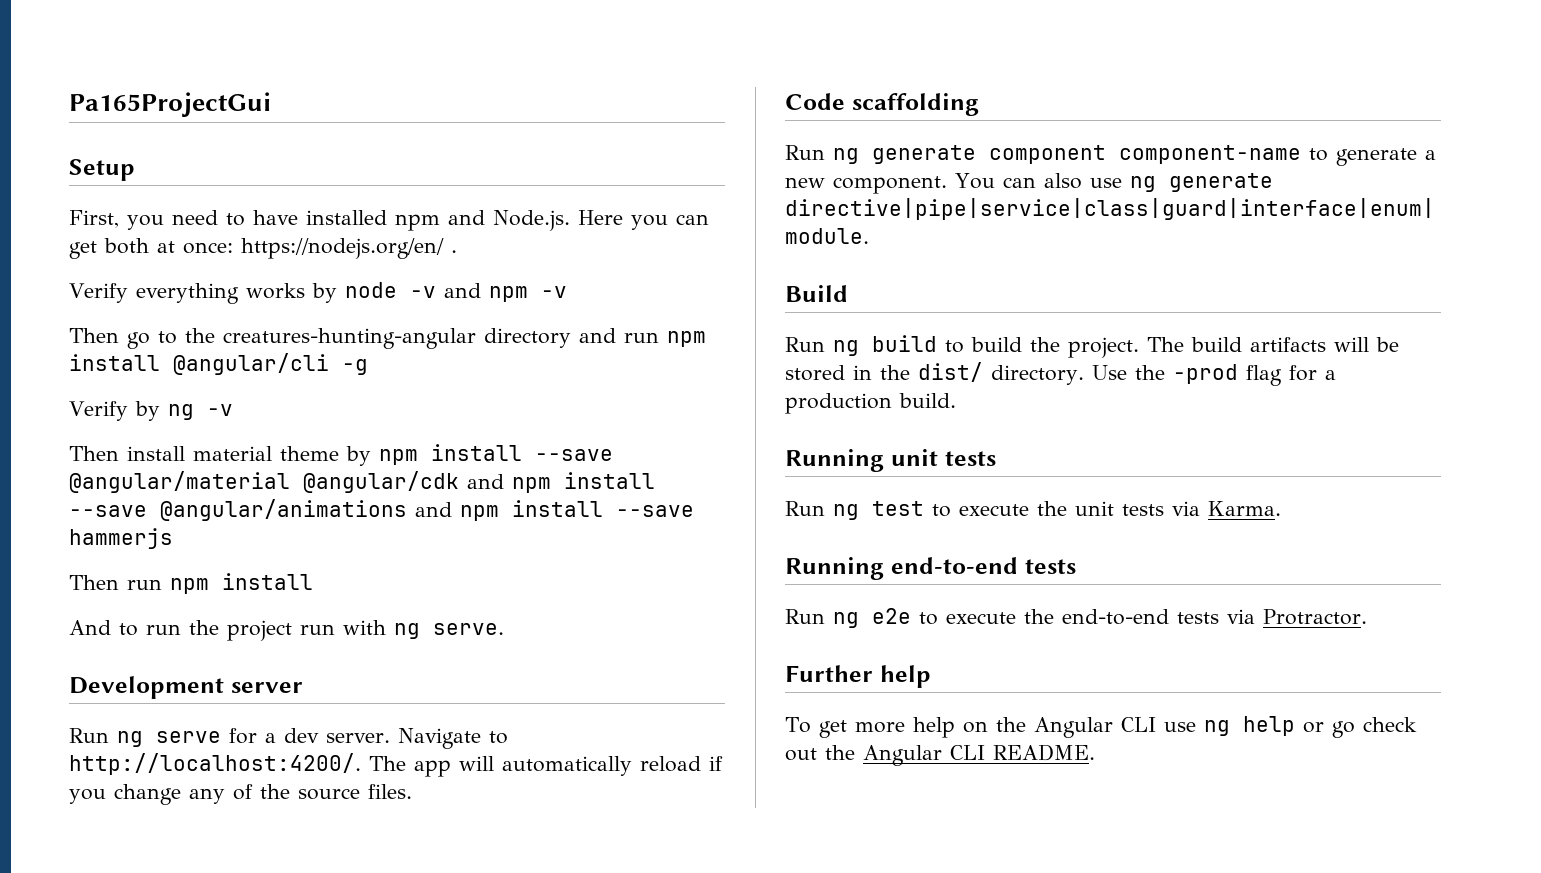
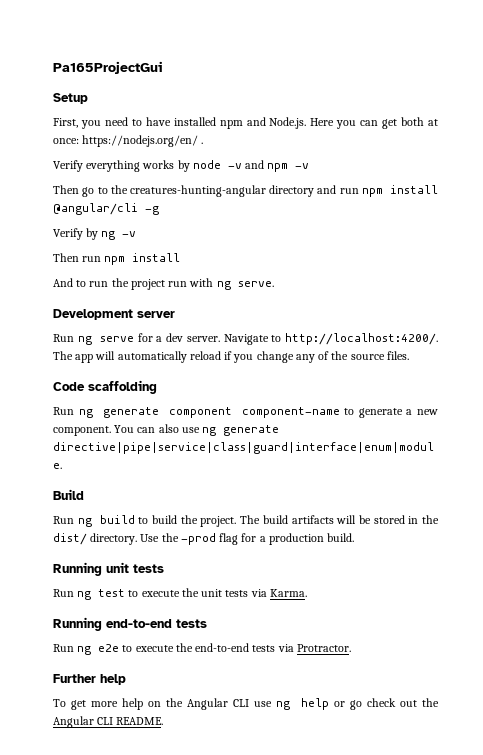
- Then install material theme by npm install --save @angular/material @angular/cdk and npm install --save @angular/animations and npm install --save hammerjs

